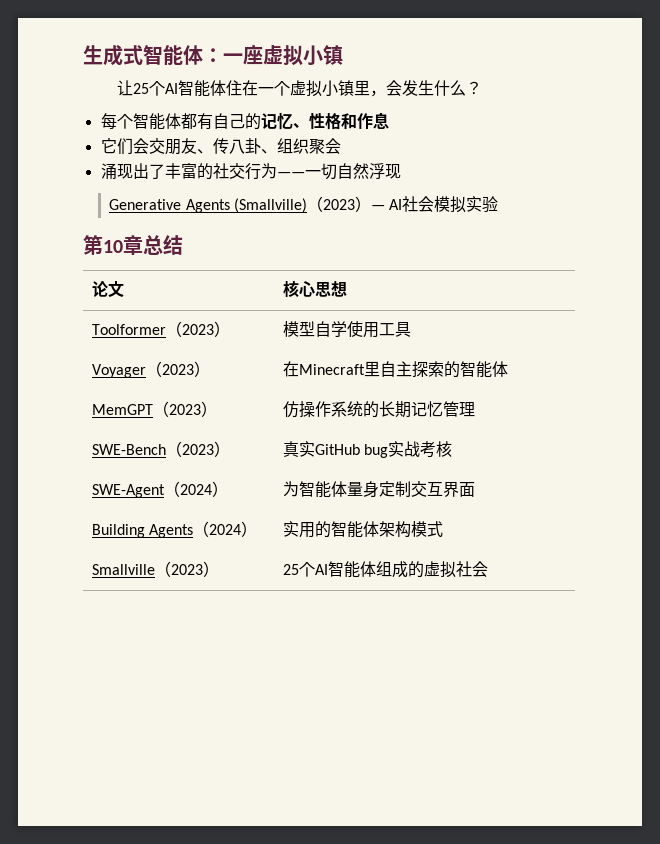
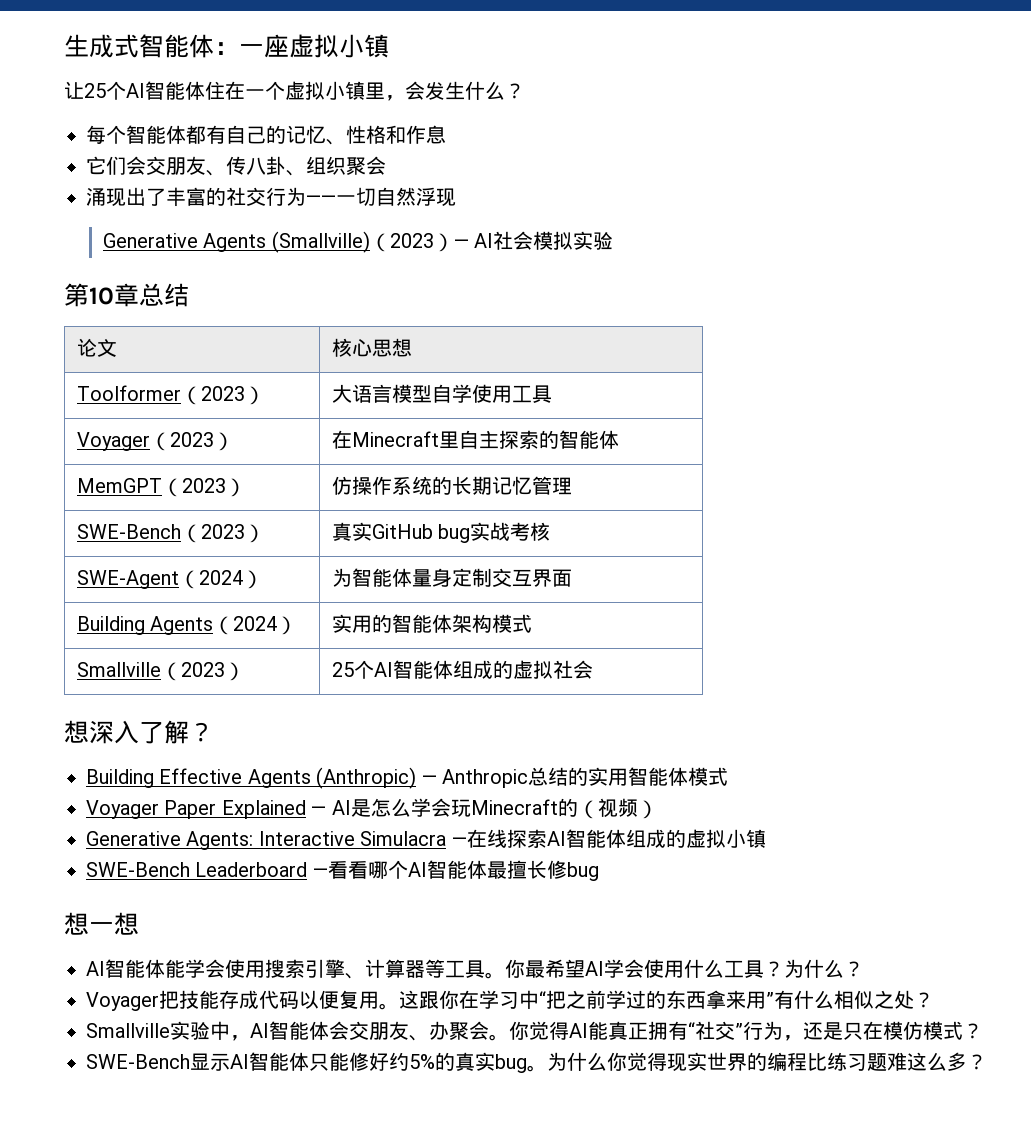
- Toolformer（2023） | 模型自学使用工具
+ Toolformer（2023） | 大语言模型自学使用工具
+ 想深入了解？
+ Building Effective Agents (Anthropic) — Anthropic总结的实用智能体模式
+ Voyager Paper Explained — AI是怎么学会玩Minecraft的（视频）
+ Generative Agents: Interactive Simulacra —在线探索AI智能体组成的虚拟小镇
+ SWE-Bench Leaderboard —看看哪个AI智能体最擅长修bug
+ 想一想
+ AI智能体能学会使用搜索引擎、计算器等工具。你最希望AI学会使用什么工具？为什么？
+ Voyager把技能存成代码以便复用。这跟你在学习中“把之前学过的东西拿来用”有什么相似之处？
+ Smallville实验中，AI智能体会交朋友、办聚会。你觉得AI能真正拥有“社交”行为，还是只在模仿模式？
+ SWE-Bench显示AI智能体只能修好约5%的真实bug。为什么你觉得现实世界的编程比练习题难这么多？

